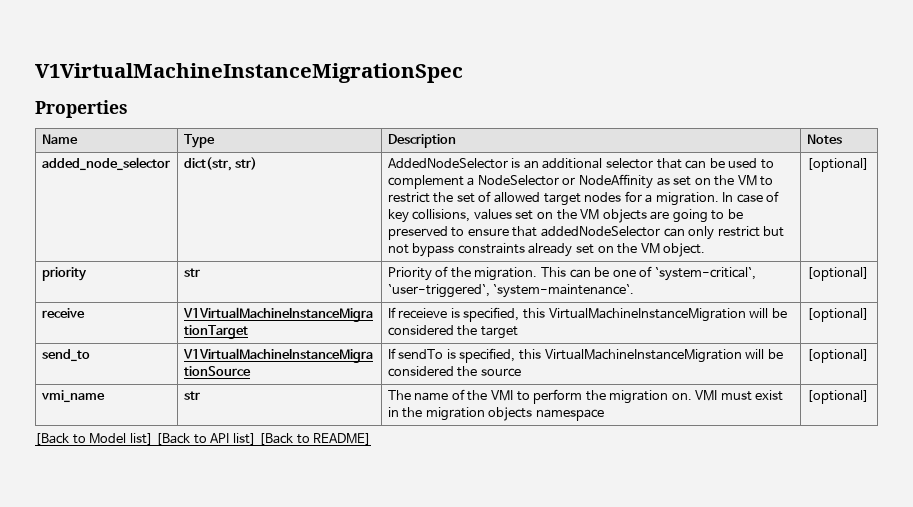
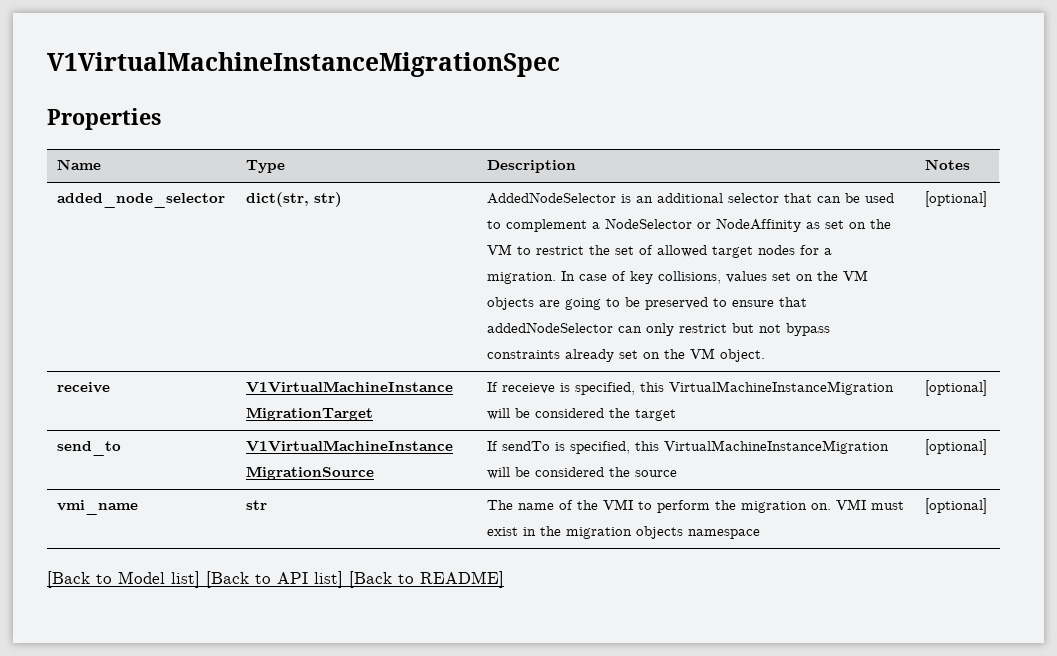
- priority | str | Priority of the migration. This can be one of `system-critical`, `user-triggered`, `system-maintenance`. | [optional]

